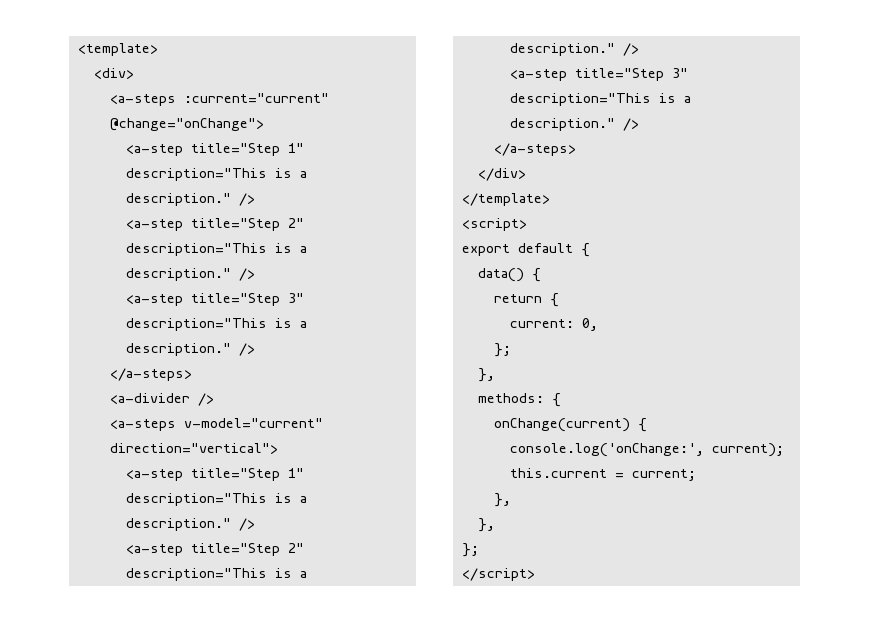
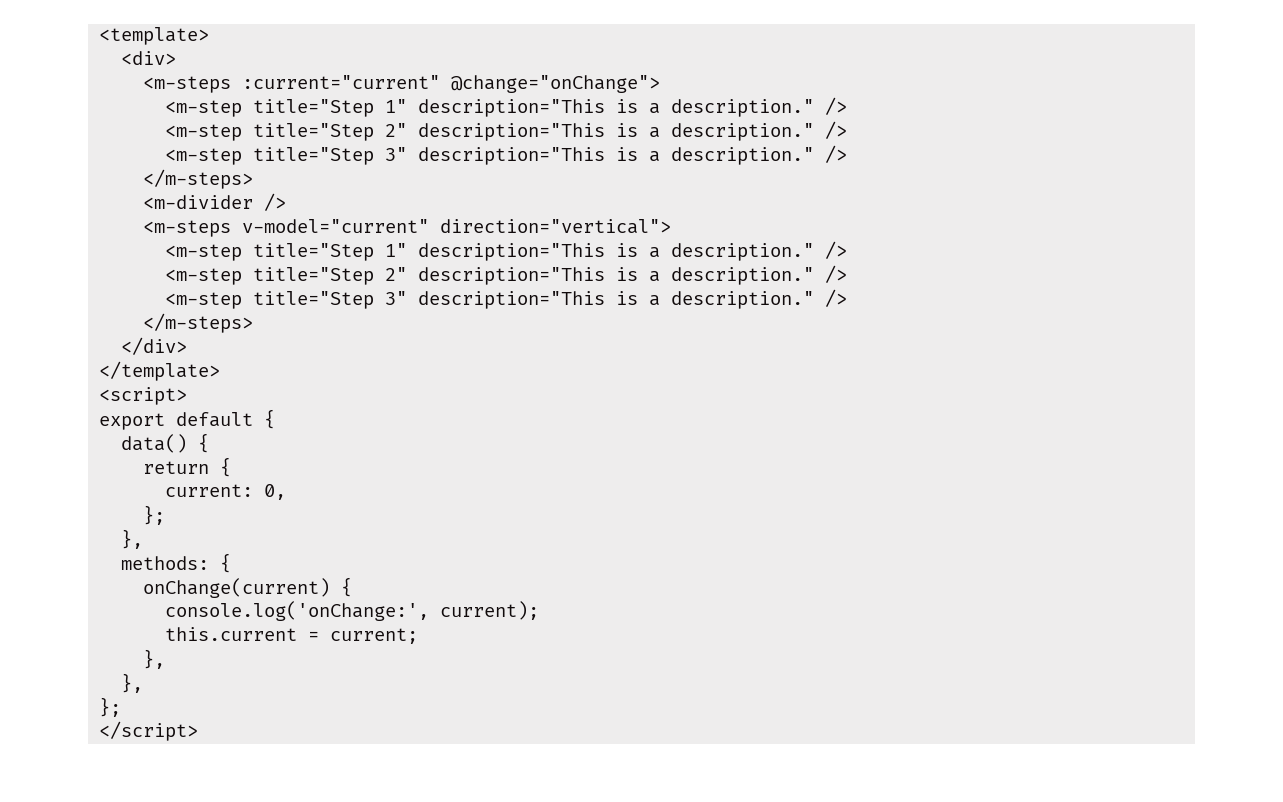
- <a-steps :current="current" @change="onChange">
- <a-step title="Step 1" description="This is a description." />
- <a-step title="Step 2" description="This is a description." />
- <a-step title="Step 3" description="This is a description." />
- </a-steps>
- <a-divider />
- <a-steps v-model="current" direction="vertical">
- <a-step title="Step 1" description="This is a description." />
- <a-step title="Step 2" description="This is a description." />
- <a-step title="Step 3" description="This is a description." />
- </a-steps>
+ <m-steps :current="current" @change="onChange">
+ <m-step title="Step 1" description="This is a description." />
+ <m-step title="Step 2" description="This is a description." />
+ <m-step title="Step 3" description="This is a description." />
+ </m-steps>
+ <m-divider />
+ <m-steps v-model="current" direction="vertical">
+ <m-step title="Step 1" description="This is a description." />
+ <m-step title="Step 2" description="This is a description." />
+ <m-step title="Step 3" description="This is a description." />
+ </m-steps>

